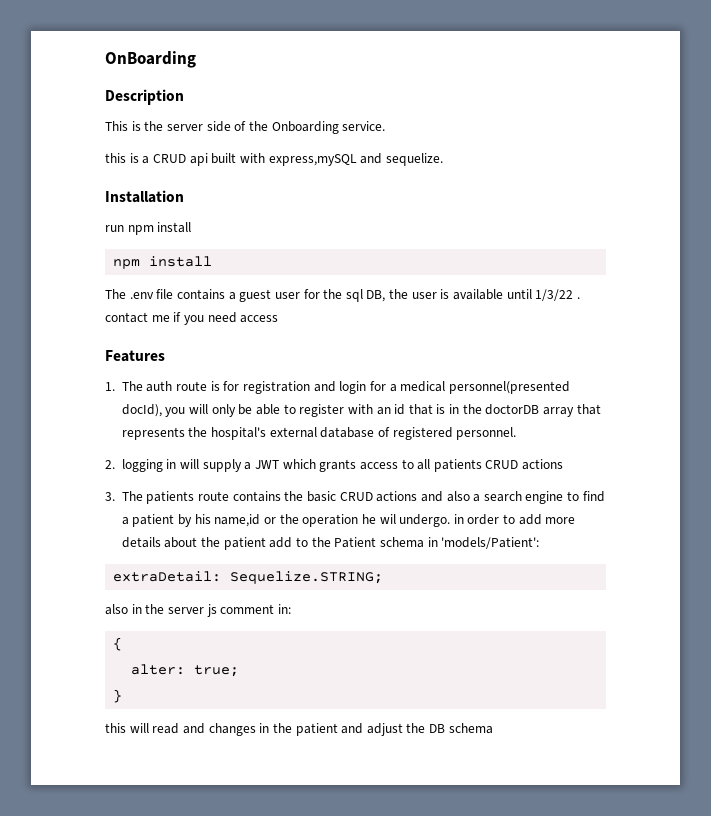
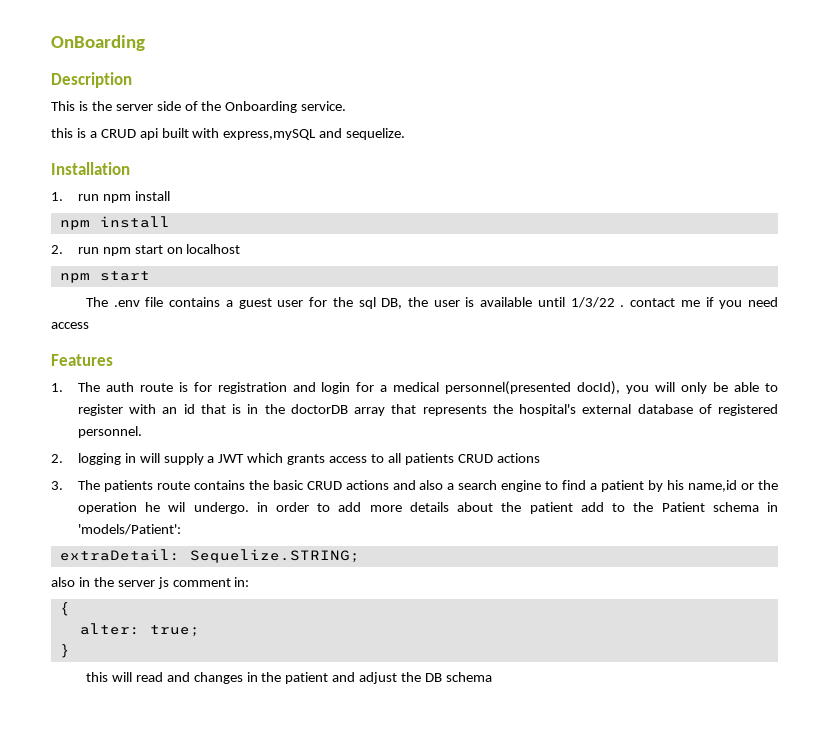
- run npm install
+ 1. run npm install
+ 2. run npm start on localhost
+ npm start

